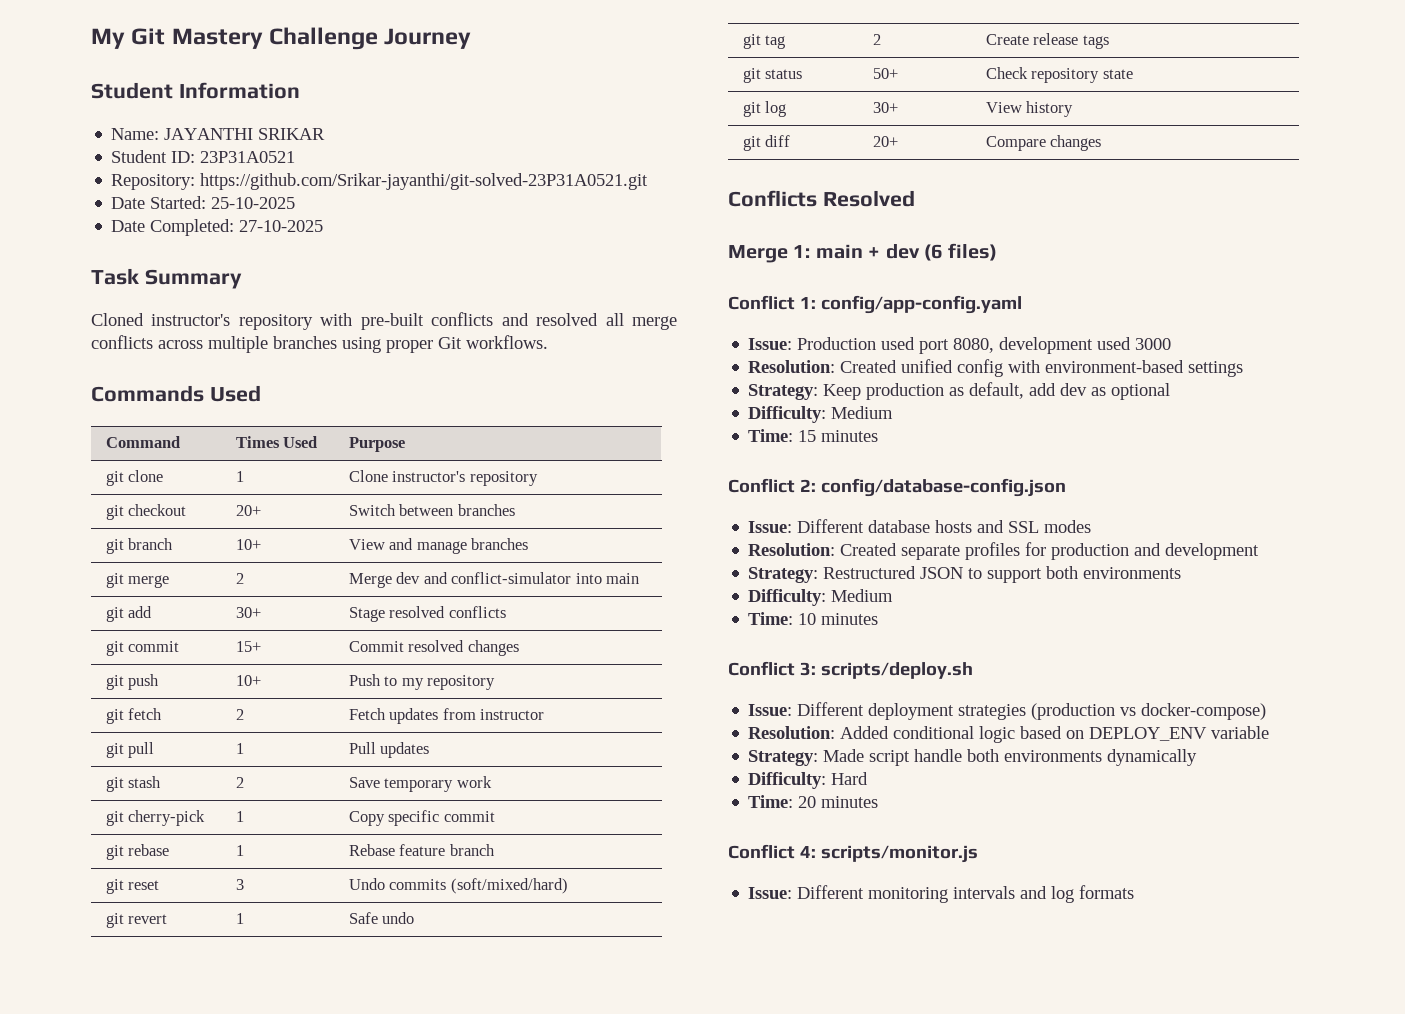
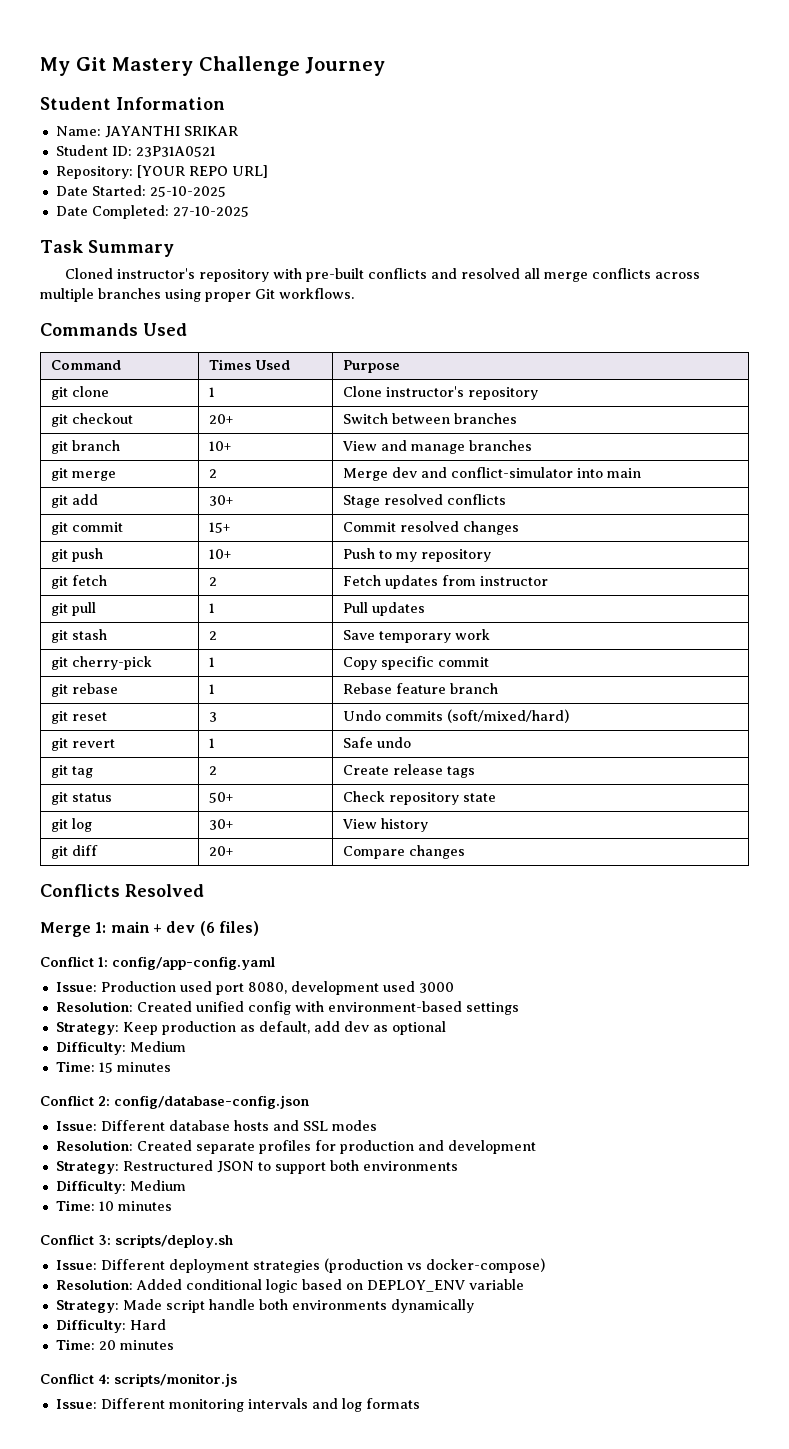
- Repository: https://github.com/Srikar-jayanthi/git-solved-23P31A0521.git
+ Repository: [YOUR REPO URL]

